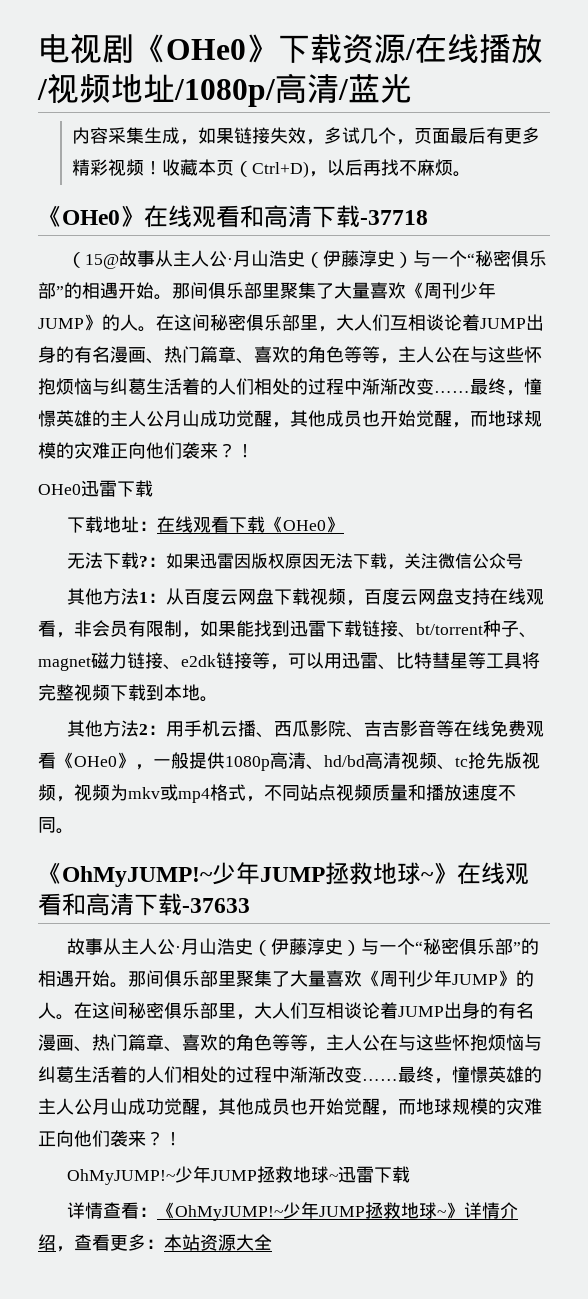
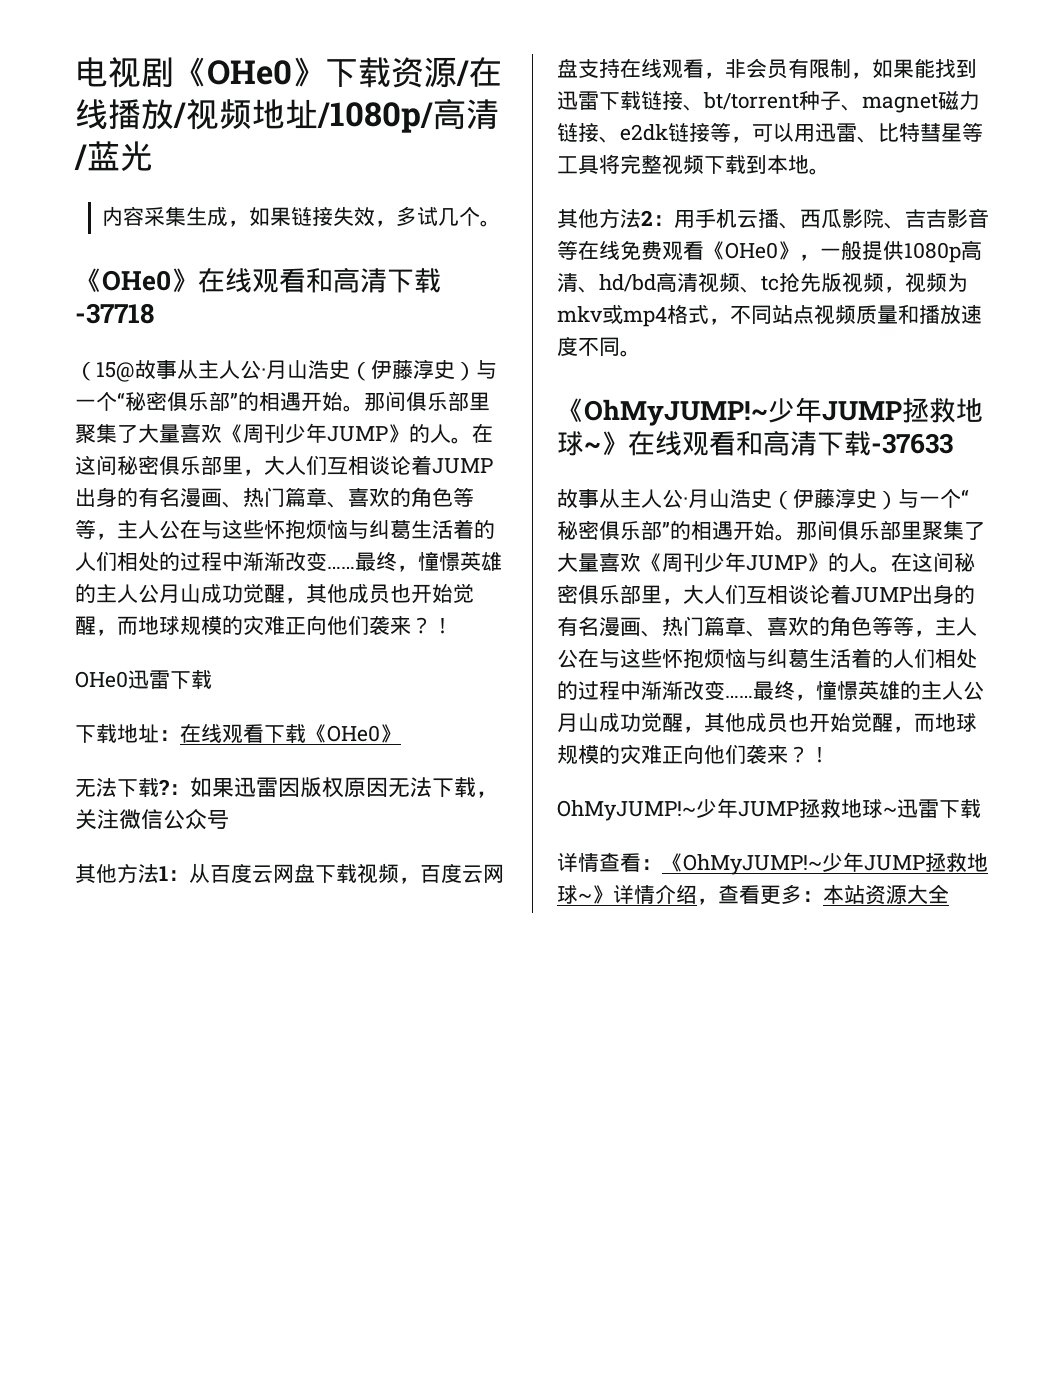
- 内容采集生成，如果链接失效，多试几个，页面最后有更多精彩视频！收藏本页（Ctrl+D)，以后再找不麻烦。
+ 内容采集生成，如果链接失效，多试几个。

